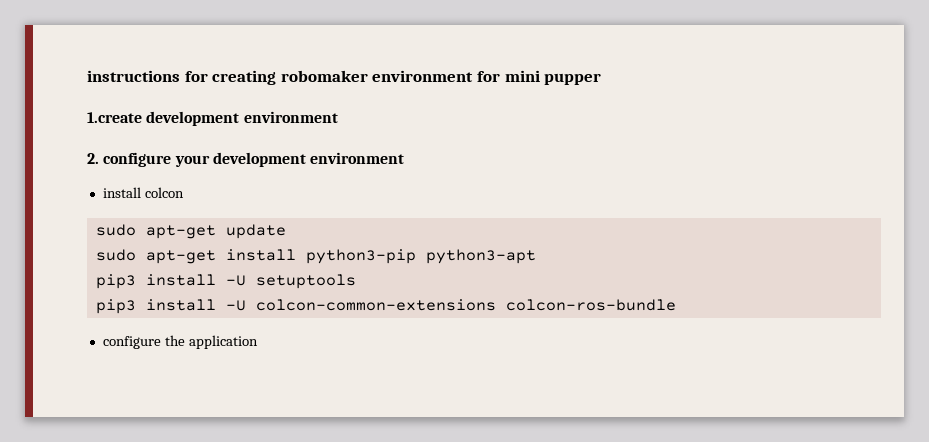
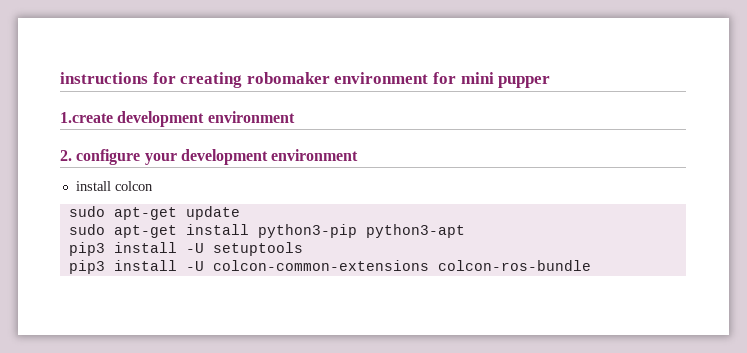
- configure the application

